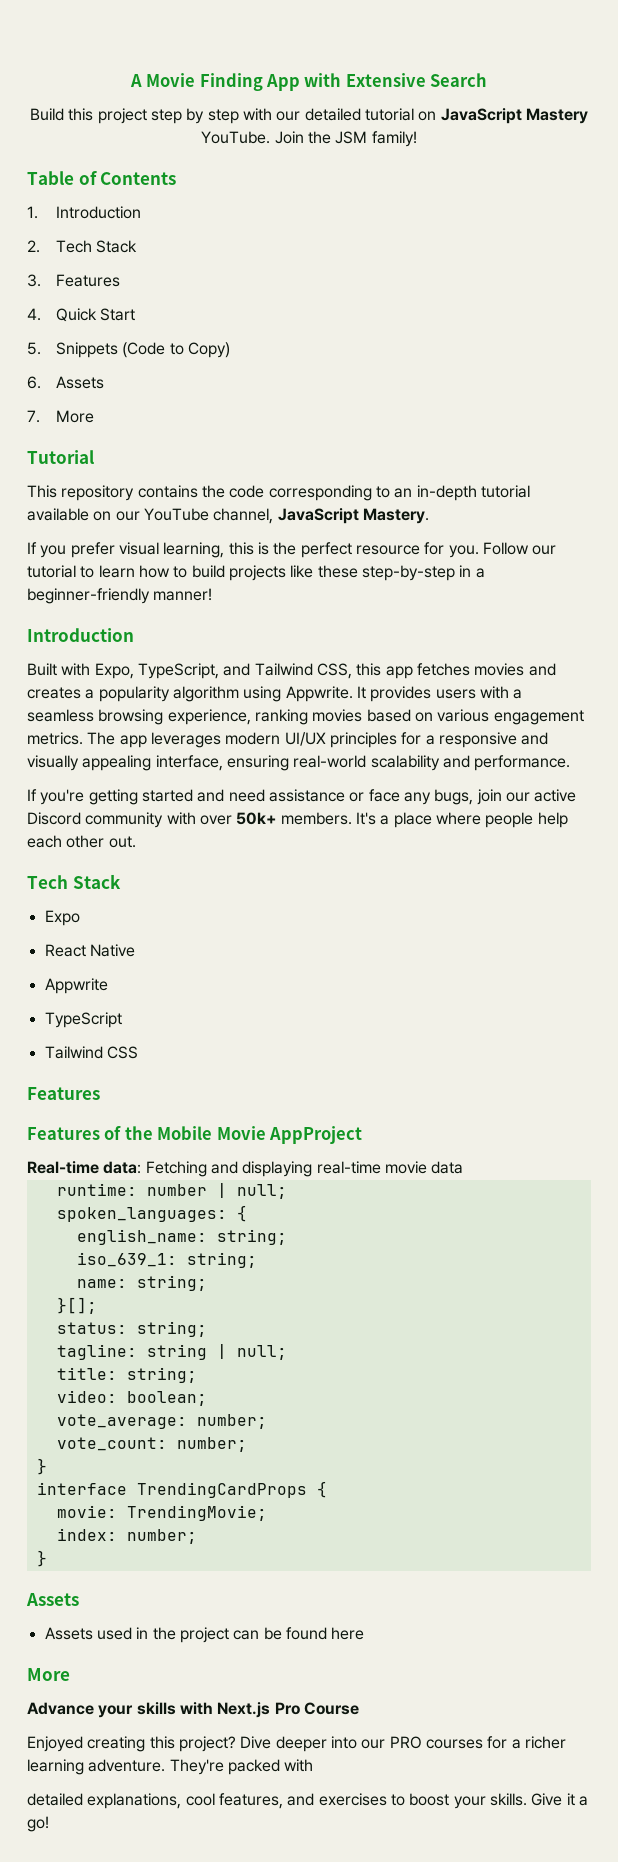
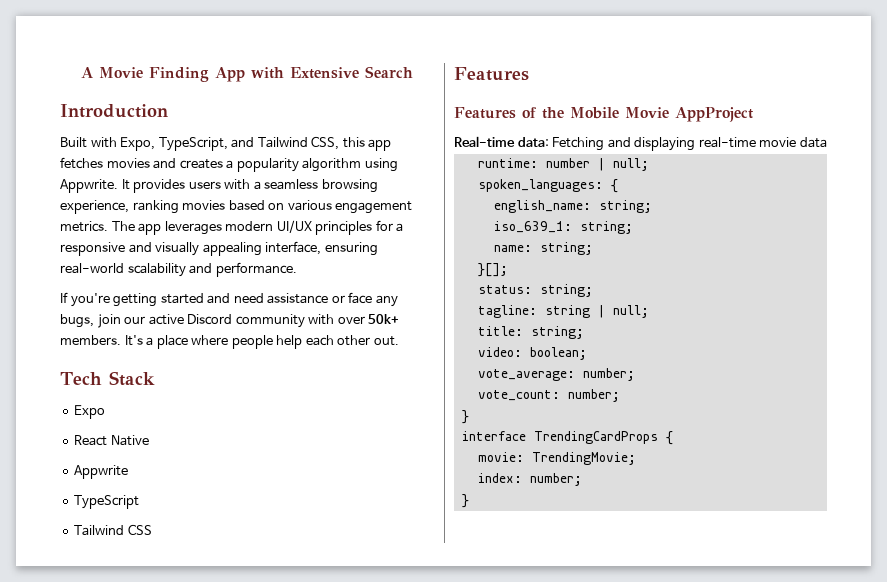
- Build this project step by step with our detailed tutorial on JavaScript Mastery YouTube. Join the JSM family!
- Table of Contents
- 1. Introduction
- 2. Tech Stack
- 3. Features
- 4. Quick Start
- 5. Snippets (Code to Copy)
- 6. Assets
- 7. More
- Tutorial
- This repository contains the code corresponding to an in-depth tutorial available on our YouTube channel, JavaScript Mastery.
- If you prefer visual learning, this is the perfect resource for you. Follow our tutorial to learn how to build projects like these step-by-step in a beginner-friendly manner!
  index: number;
  }
- Assets
- Assets used in the project can be found here
- More
- Advance your skills with Next.js Pro Course
- Enjoyed creating this project? Dive deeper into our PRO courses for a richer learning adventure. They're packed with
- detailed explanations, cool features, and exercises to boost your skills. Give it a go!

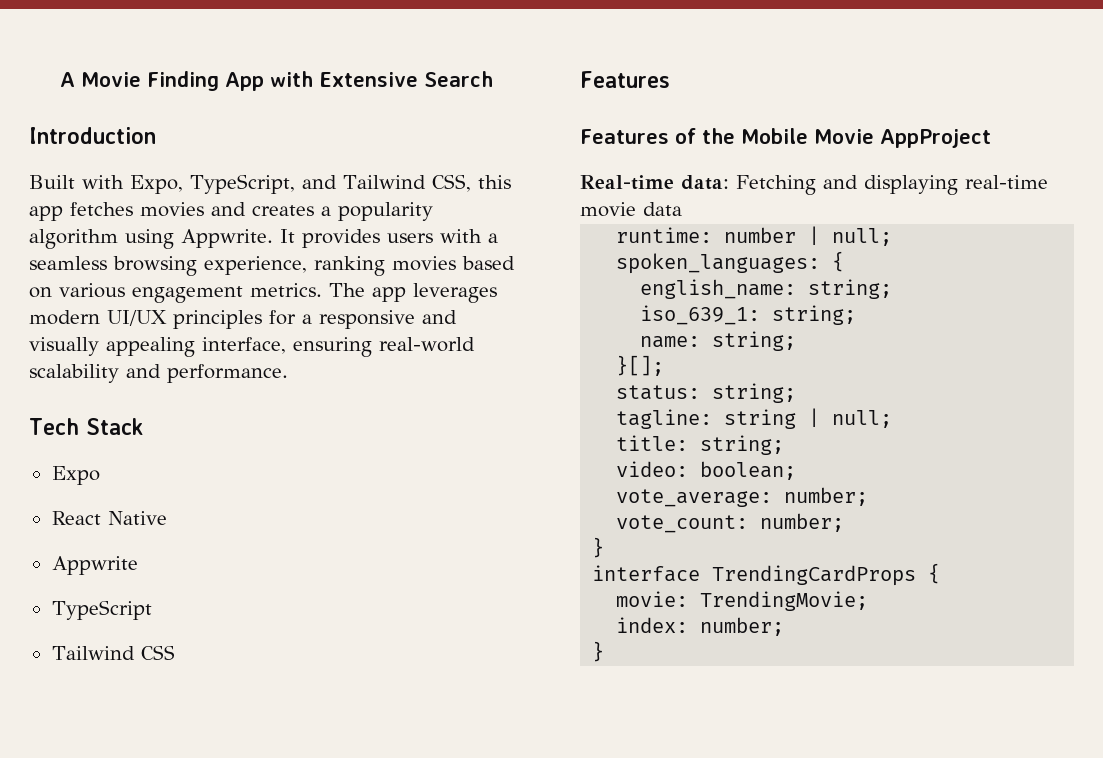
- If you're getting started and need assistance or face any bugs, join our active Discord community with over 50k+ members. It's a place where people help each other out.

